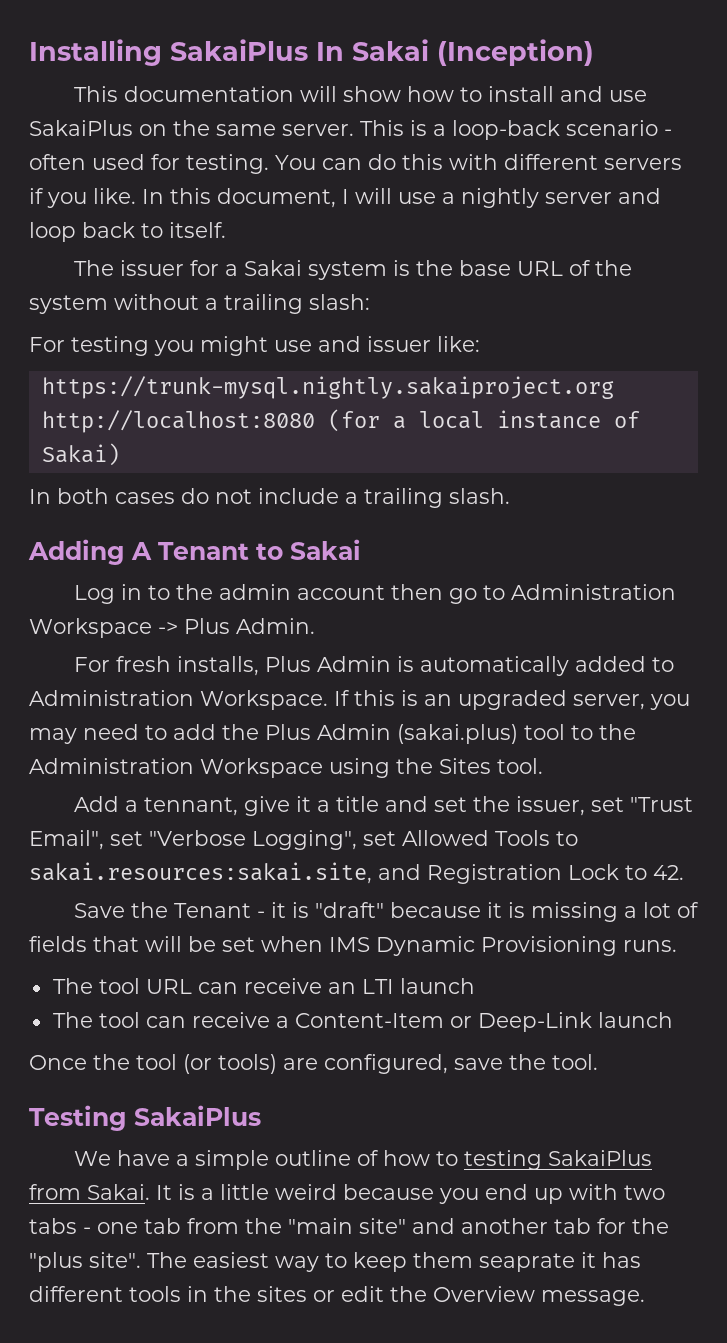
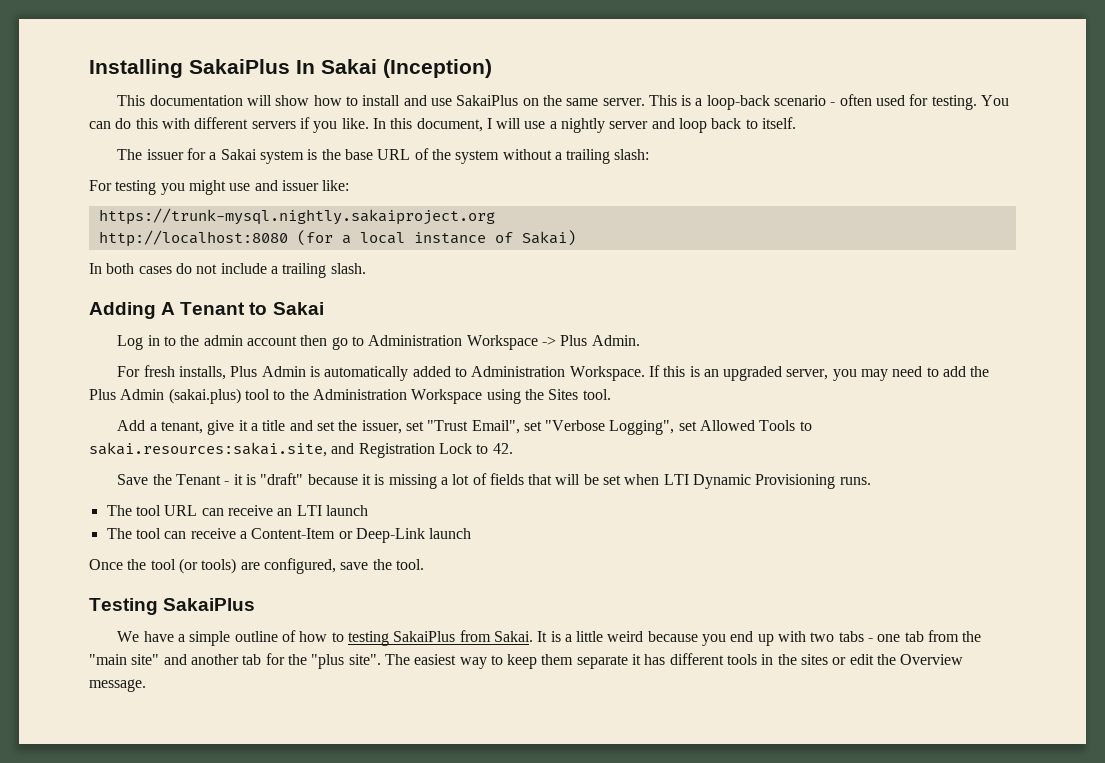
- Add a tennant, give it a title and set the issuer, set "Trust Email", set "Verbose Logging", set Allowed Tools to sakai.resources:sakai.site, and Registration Lock to 42.
+ Add a tenant, give it a title and set the issuer, set "Trust Email", set "Verbose Logging", set Allowed Tools to sakai.resources:sakai.site, and Registration Lock to 42.
- Save the Tenant - it is "draft" because it is missing a lot of fields that will be set when IMS Dynamic Provisioning runs.
+ Save the Tenant - it is "draft" because it is missing a lot of fields that will be set when LTI Dynamic Provisioning runs.
- The easiest way to keep them seaprate it has different tools in the sites or edit the Overview message.
+ The easiest way to keep them separate it has different tools in the sites or edit the Overview message.

